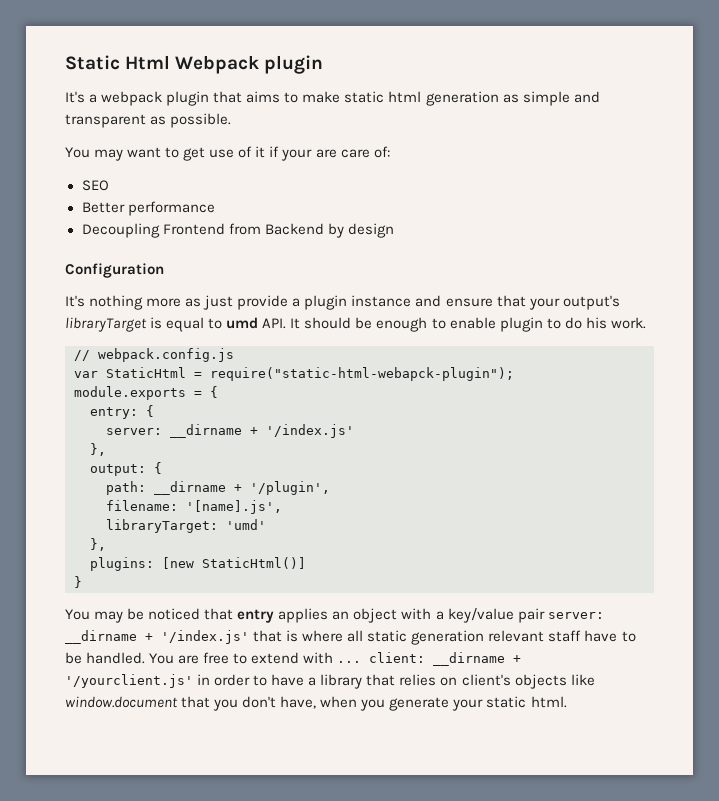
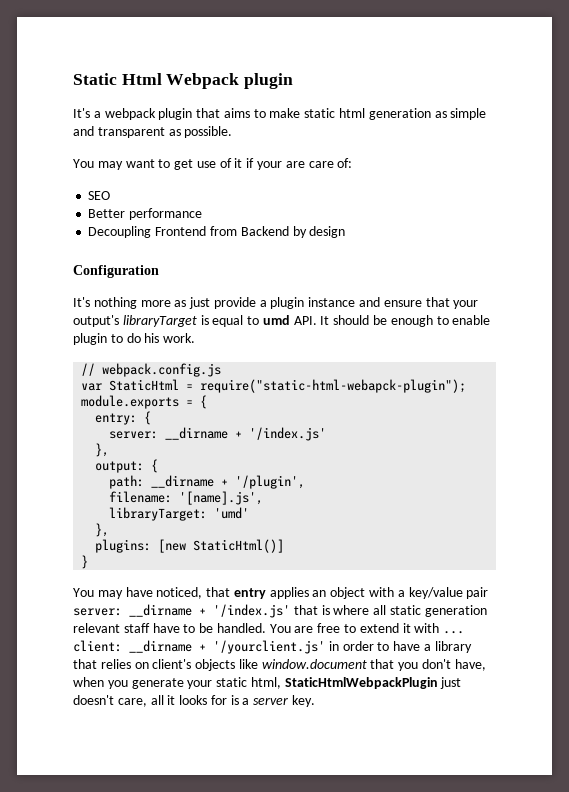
- You may be noticed that entry applies an object with a key/value pair server: __dirname + '/index.js' that is where all static generation relevant staff have to be handled.
+ You may have noticed, that entry applies an object with a key/value pair server: __dirname + '/index.js' that is where all static generation relevant staff have to be handled.
- You are free to extend with ... client: __dirname + '/yourclient.js' in order to have a library that relies on client's objects like window.document that you don't have, when you generate your static html.
+ You are free to extend it with ... client: __dirname + '/yourclient.js' in order to have a library that relies on client's objects like window.document that you don't have, when you generate your static html, StaticHtmlWebpackPlugin just doesn't care, all it looks for is a server key.

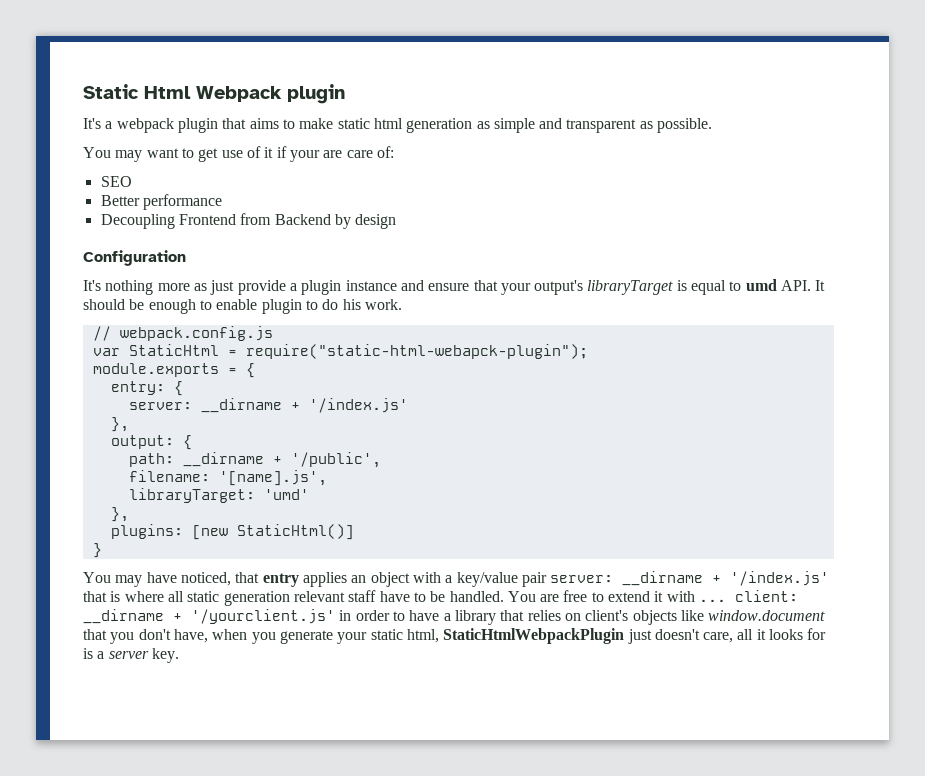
- path: __dirname + '/plugin',
+ path: __dirname + '/public',

